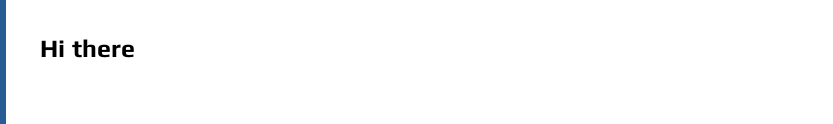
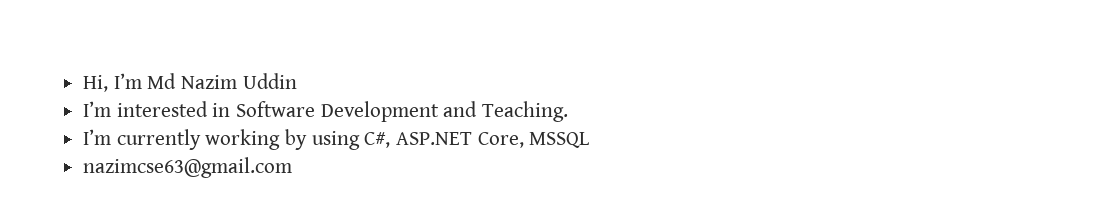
- Hi there
+ Hi, I’m Md Nazim Uddin
+ I’m interested in Software Development and Teaching.
+ I’m currently working by using C#, ASP.NET Core, MSSQL
+ nazimcse63@gmail.com

